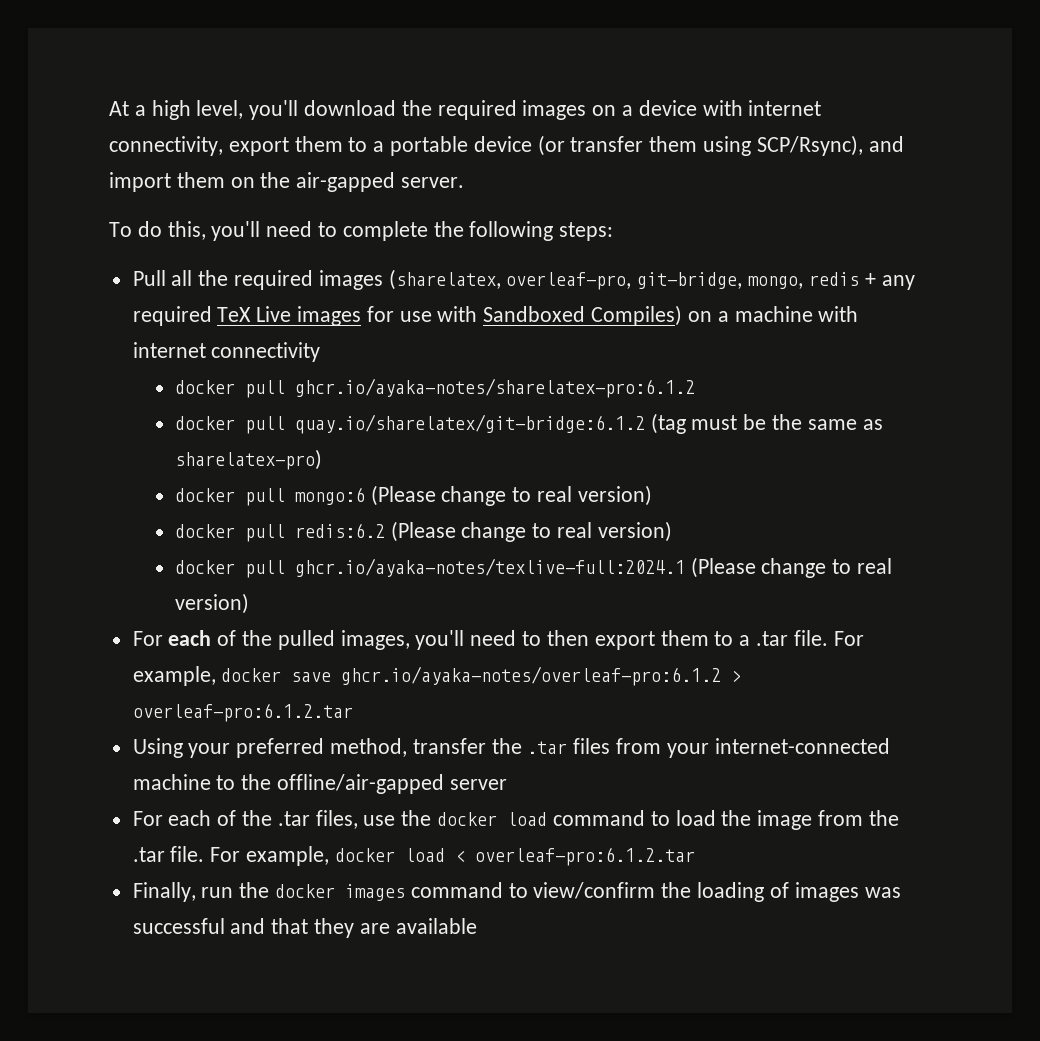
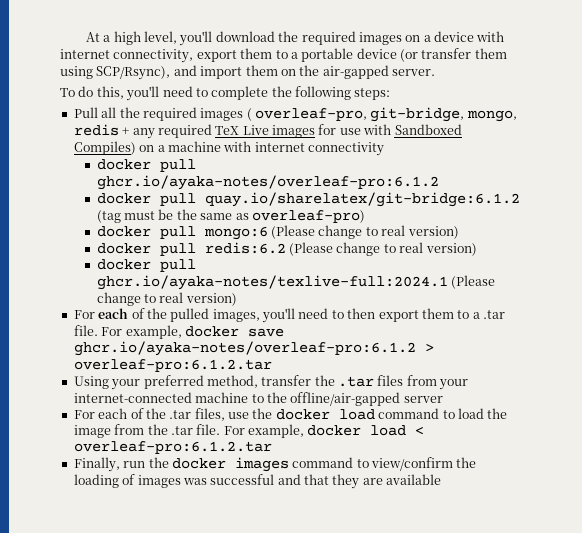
- Pull all the required images (sharelatex, overleaf-pro, git-bridge, mongo, redis + any required TeX Live images for use with Sandboxed Compiles) on a machine with internet connectivity
+ Pull all the required images ( overleaf-pro, git-bridge, mongo, redis + any required TeX Live images for use with Sandboxed Compiles) on a machine with internet connectivity
- docker pull ghcr.io/ayaka-notes/sharelatex-pro:6.1.2
+ docker pull ghcr.io/ayaka-notes/overleaf-pro:6.1.2
- docker pull quay.io/sharelatex/git-bridge:6.1.2 (tag must be the same as sharelatex-pro)
+ docker pull quay.io/sharelatex/git-bridge:6.1.2 (tag must be the same as overleaf-pro)

